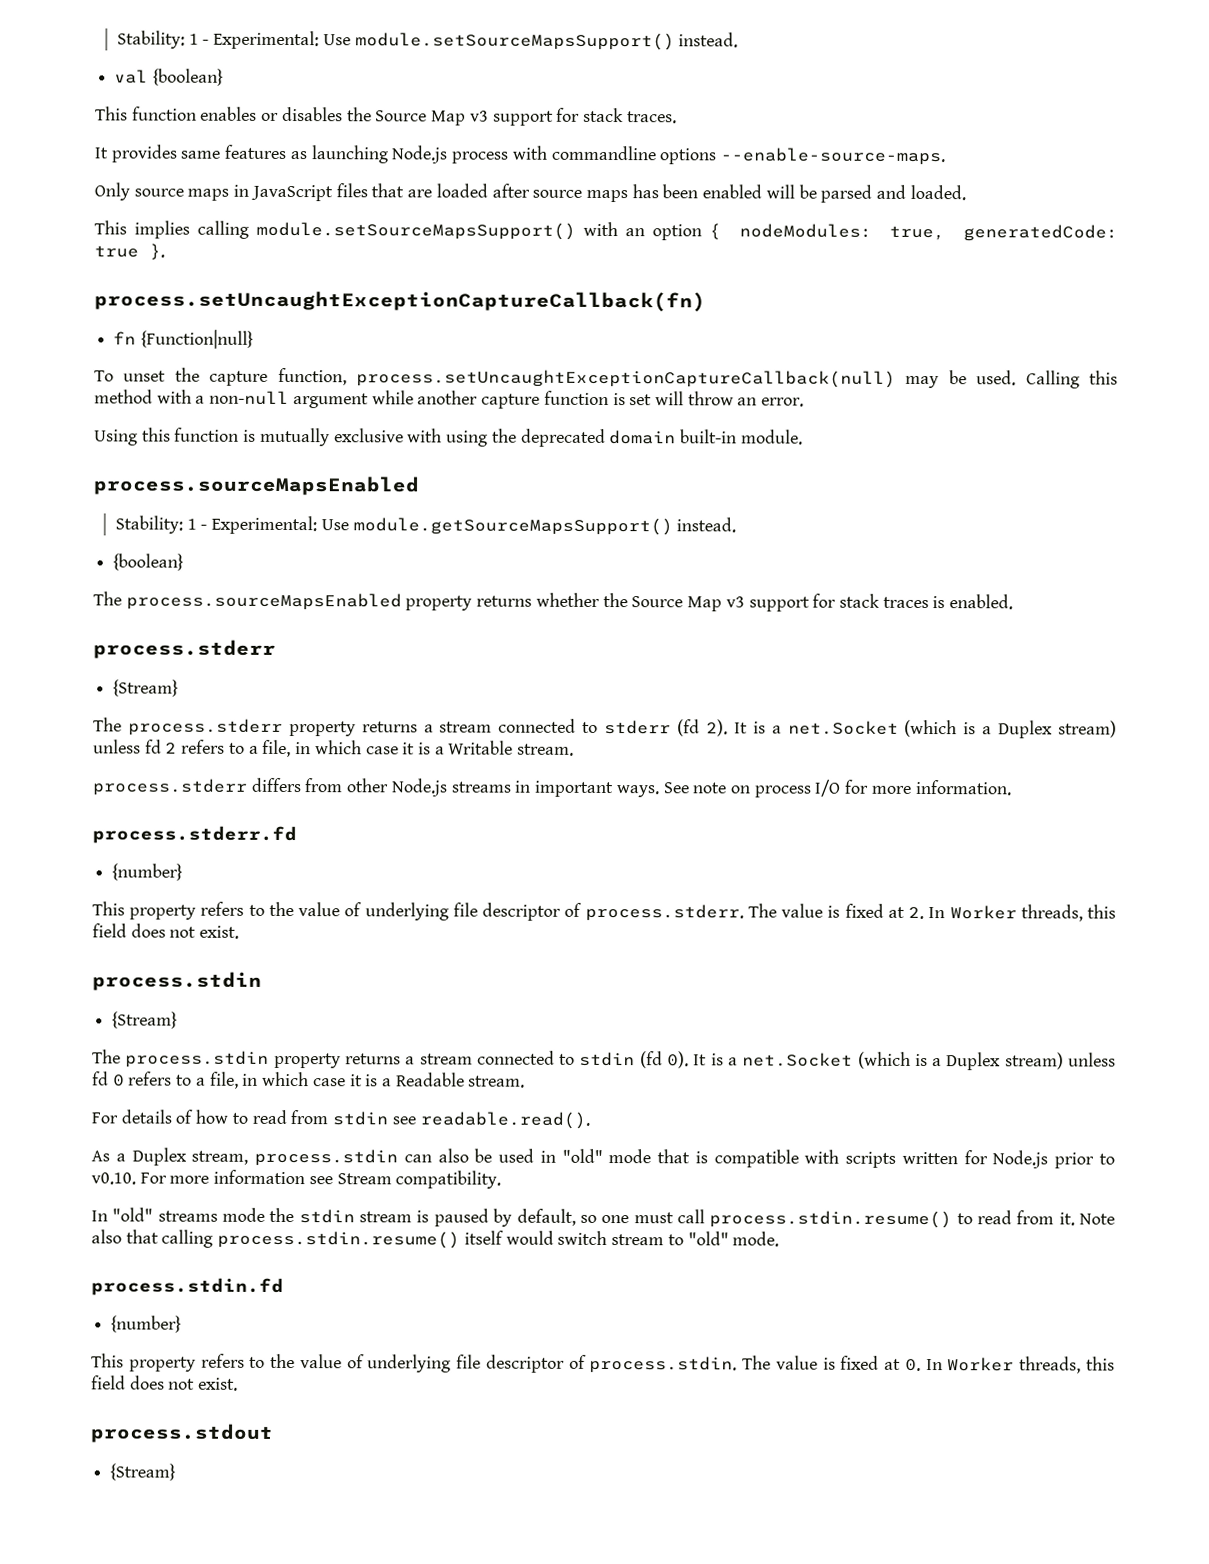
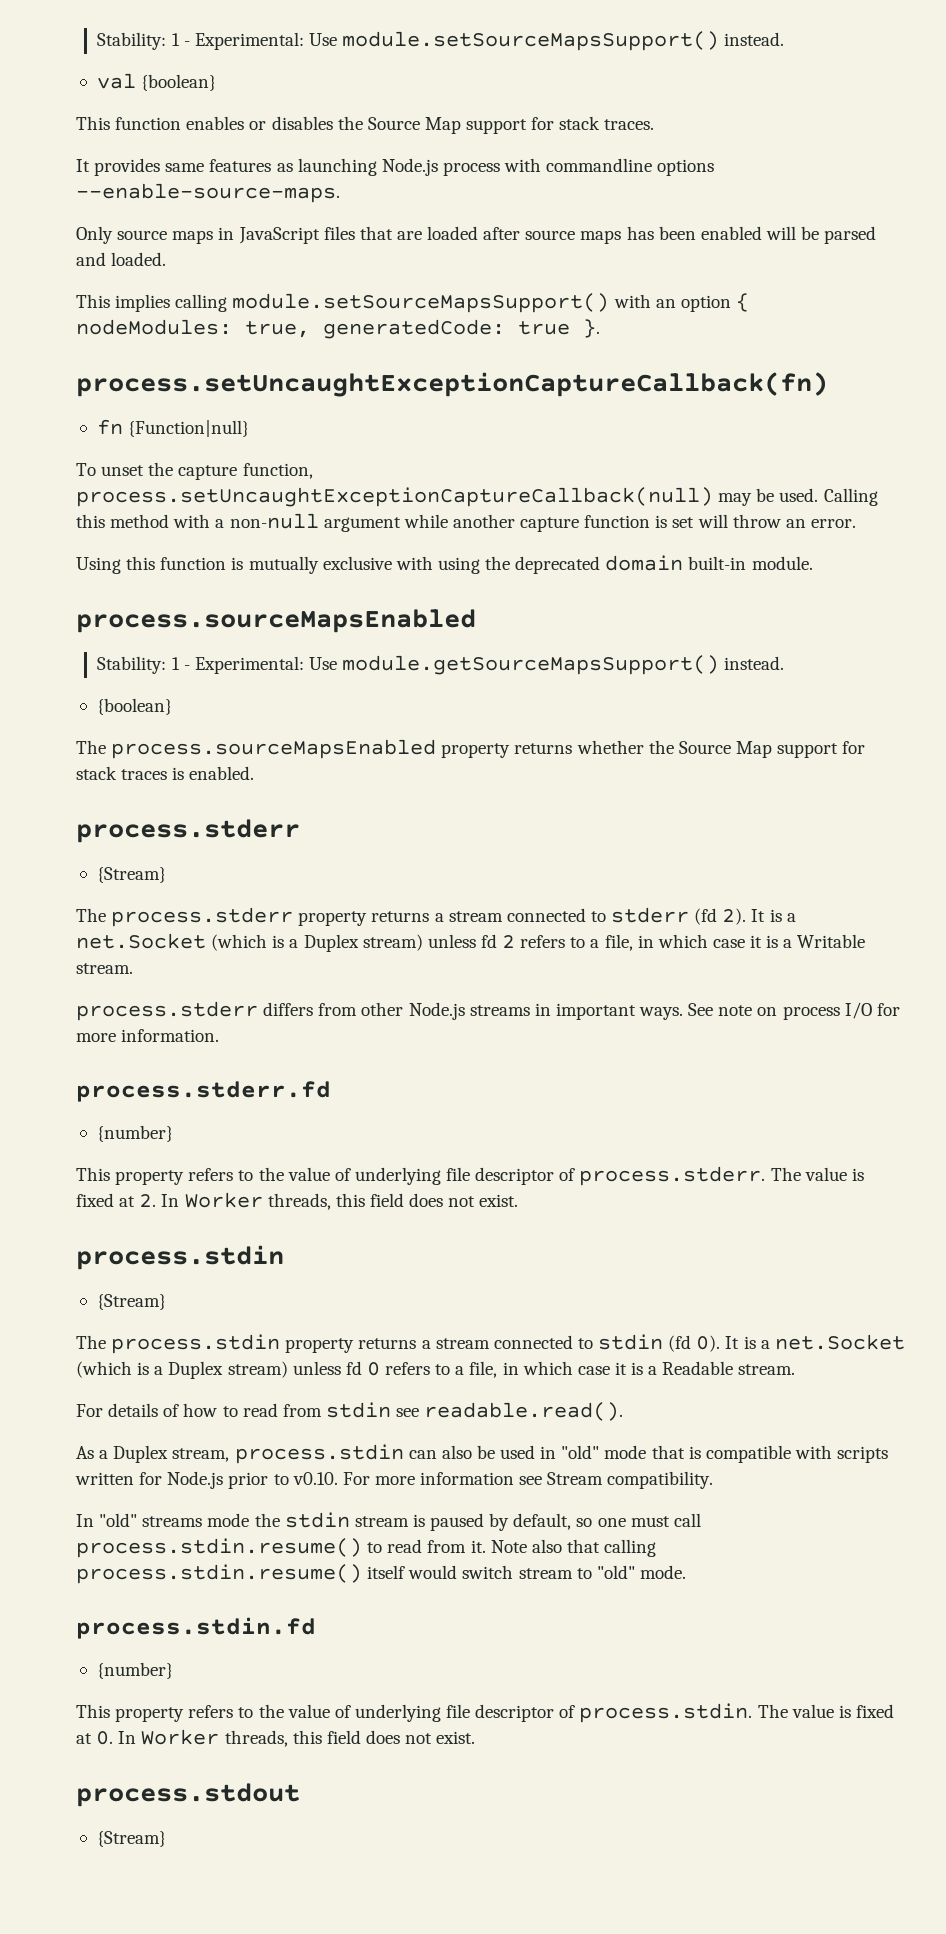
- This function enables or disables the Source Map v3 support for stack traces.
+ This function enables or disables the Source Map support for stack traces.
- The process.sourceMapsEnabled property returns whether the Source Map v3 support for stack traces is enabled.
+ The process.sourceMapsEnabled property returns whether the Source Map support for stack traces is enabled.

